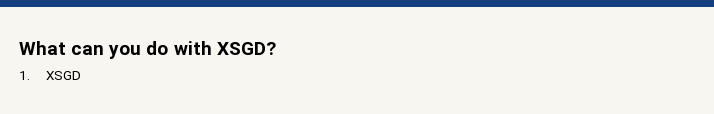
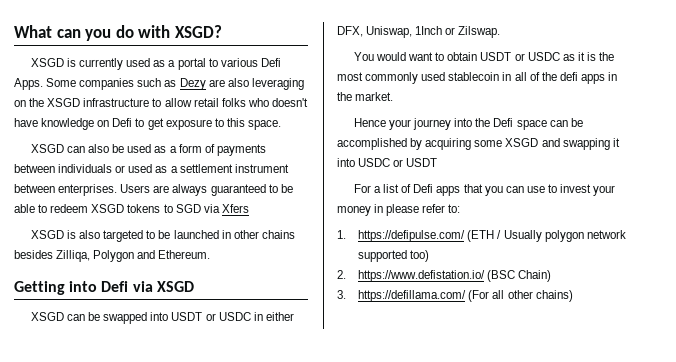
- 1. XSGD
+ XSGD is currently used as a portal to various Defi Apps. Some companies such as Dezy are also leveraging on the XSGD infrastructure to allow retail folks who doesn't have knowledge on Defi to get exposure to this space.
+ XSGD can also be used as a form of payments between individuals or used as a settlement instrument between enterprises. Users are always guaranteed to be able to redeem XSGD tokens to SGD via Xfers
+ XSGD is also targeted to be launched in other chains besides Zilliqa, Polygon and Ethereum.
+ Getting into Defi via XSGD
+ XSGD can be swapped into USDT or USDC in either DFX, Uniswap, 1Inch or Zilswap.
+ You would want to obtain USDT or USDC as it is the most commonly used stablecoin in all of the defi apps in the market.
+ Hence your journey into the Defi space can be accomplished by acquiring some XSGD and swapping it into USDC or USDT
+ For a list of Defi apps that you can use to invest your money in please refer to:
+ 1. https://defipulse.com/ (ETH / Usually polygon network supported too)
+ 2. https://www.defistation.io/ (BSC Chain)
+ 3. https://defillama.com/ (For all other chains)

